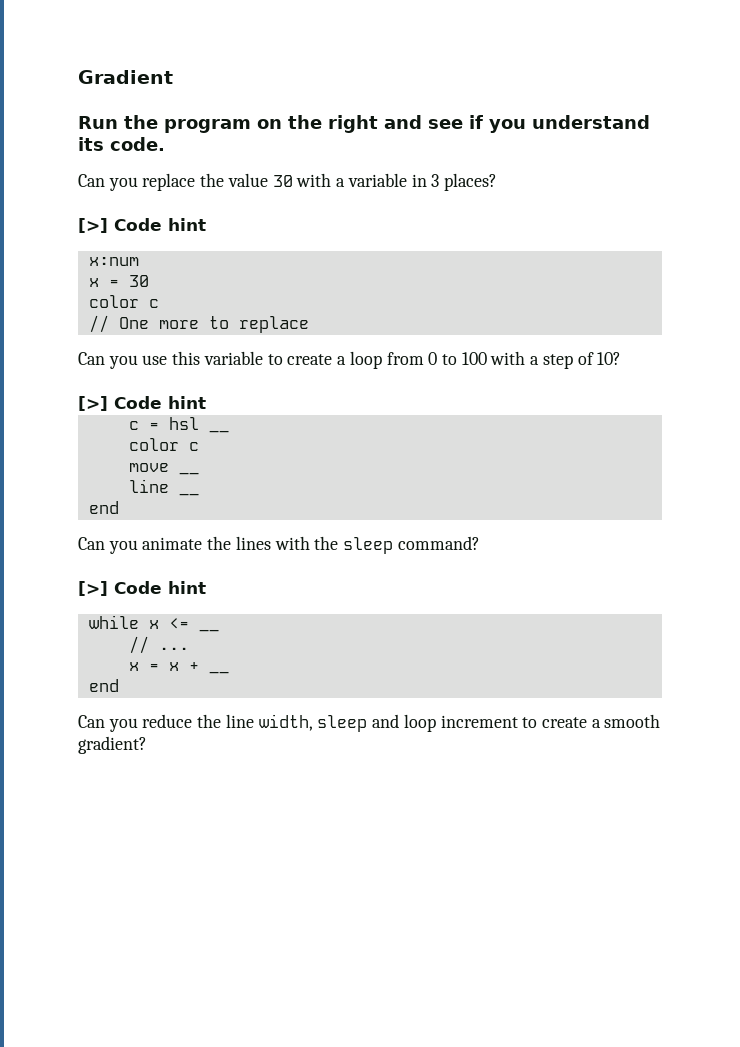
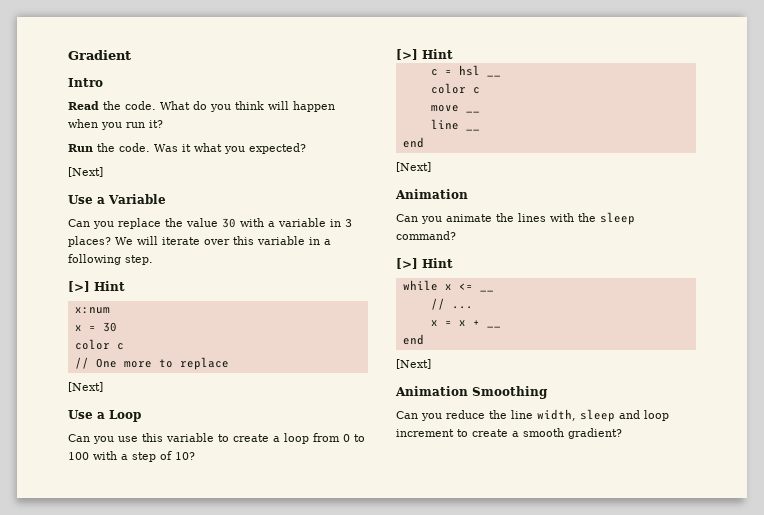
- Run the program on the right and see if you understand its code.
+ Intro
+ Read the code. What do you think will happen when you run it?
+ Run the code. Was it what you expected?
+ [Next]
+ Use a Variable
- Can you replace the value 30 with a variable in 3 places?
- [>] Code hint
+ Can you replace the value 30 with a variable in 3 places? We will iterate over this variable in a following step.
+ [>] Hint
  // One more to replace
+ [Next]
+ Use a Loop
  Can you use this variable to create a loop from 0 to 100 with a step of 10?
- [>] Code hint
+ [>] Hint
  line __
  end
+ [Next]
+ Animation
  Can you animate the lines with the sleep command?
- [>] Code hint
+ [>] Hint
  x = x + __
  end
+ [Next]
+ Animation Smoothing

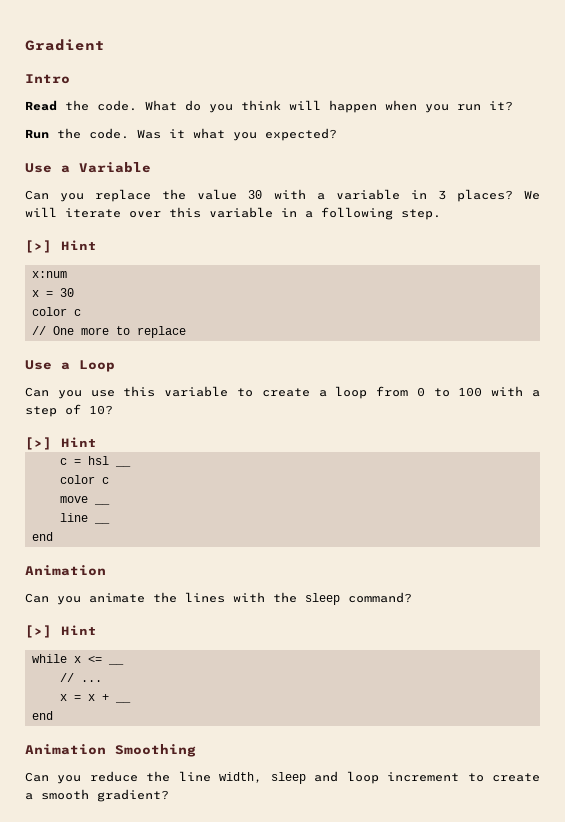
  Was it what you expected?
- [Next]
  // One more to replace
- [Next]
  line __
  end
- [Next]
  x = x + __
  end
- [Next]

